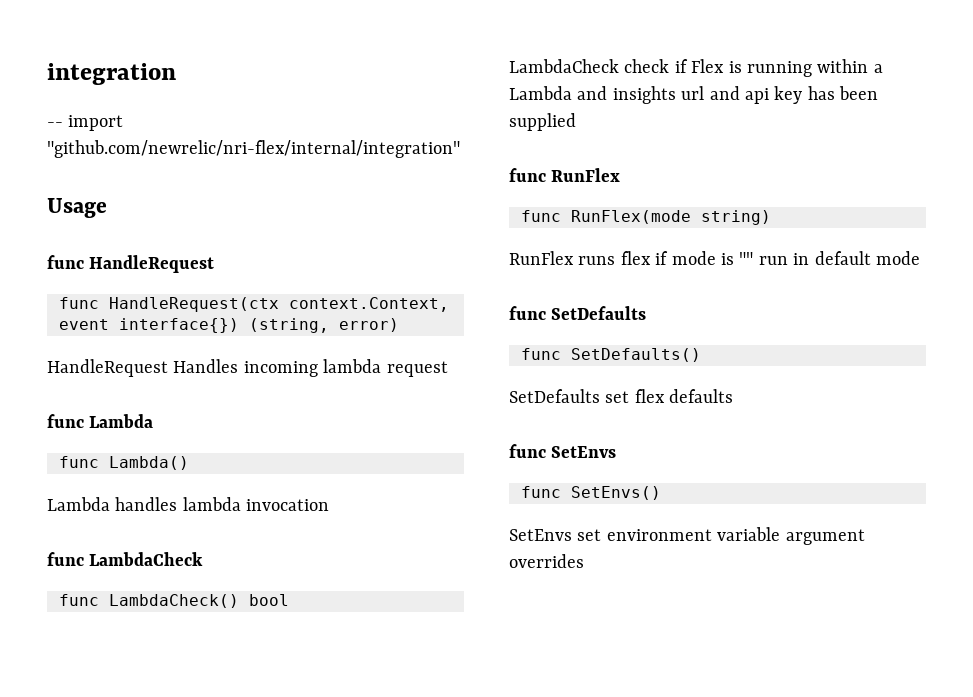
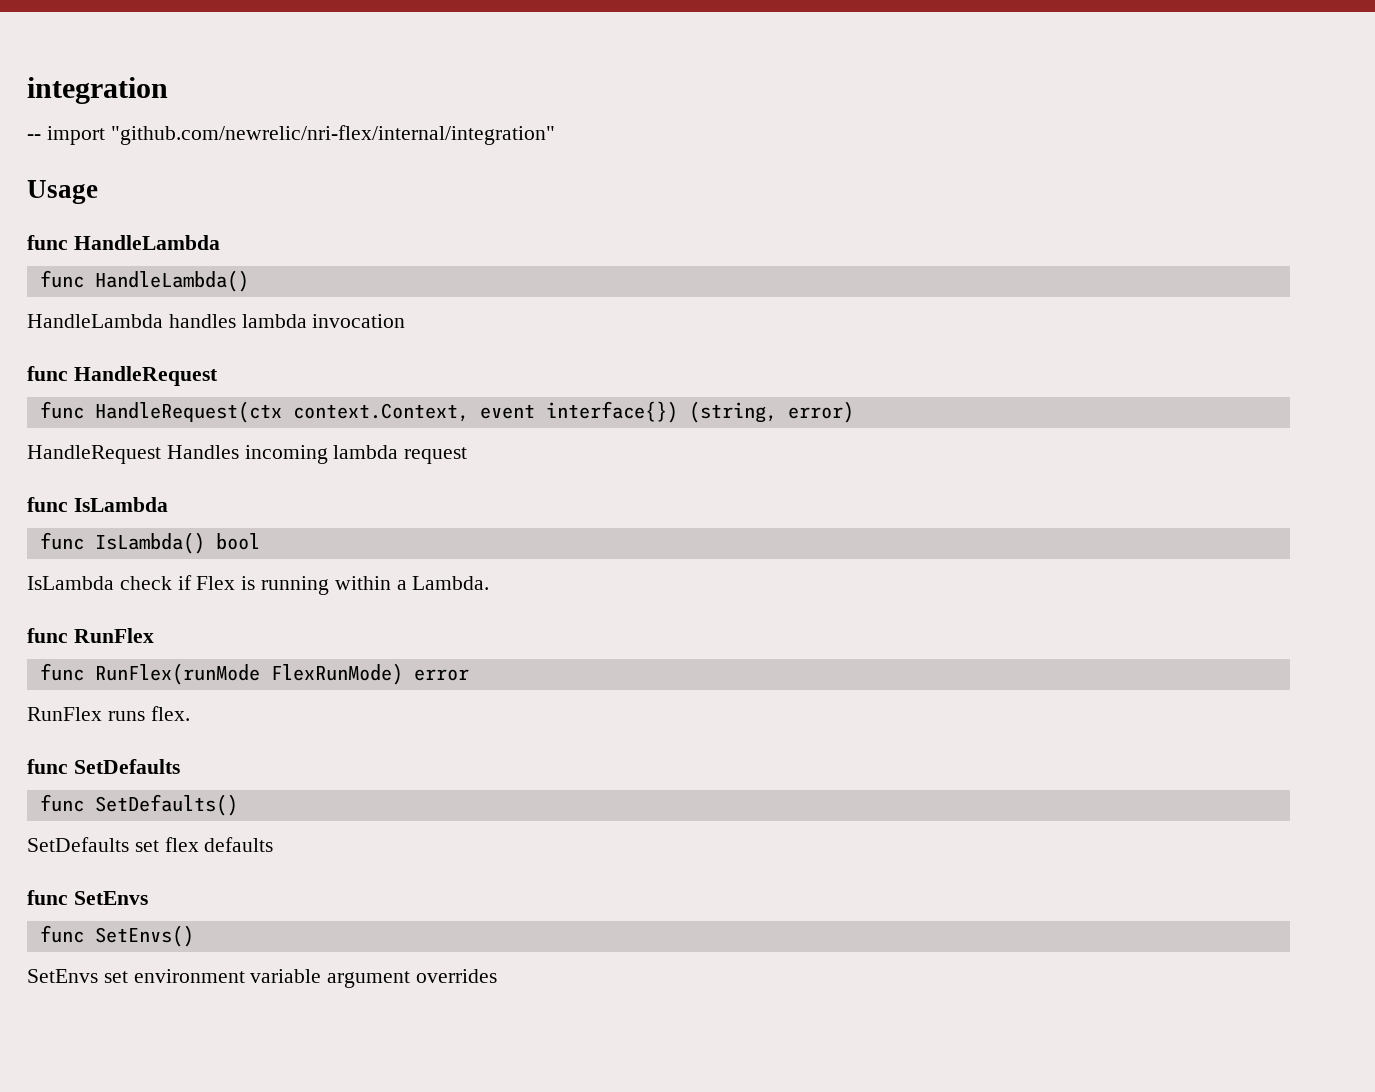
+ func HandleLambda
+ func HandleLambda()
+ HandleLambda handles lambda invocation
- func Lambda
- func Lambda()
- Lambda handles lambda invocation
- func LambdaCheck
- func LambdaCheck() bool
+ func IsLambda
+ func IsLambda() bool
- LambdaCheck check if Flex is running within a Lambda and insights url and api key has been supplied
+ IsLambda check if Flex is running within a Lambda.
- func RunFlex(mode string)
+ func RunFlex(runMode FlexRunMode) error
- RunFlex runs flex if mode is "" run in default mode
+ RunFlex runs flex.

